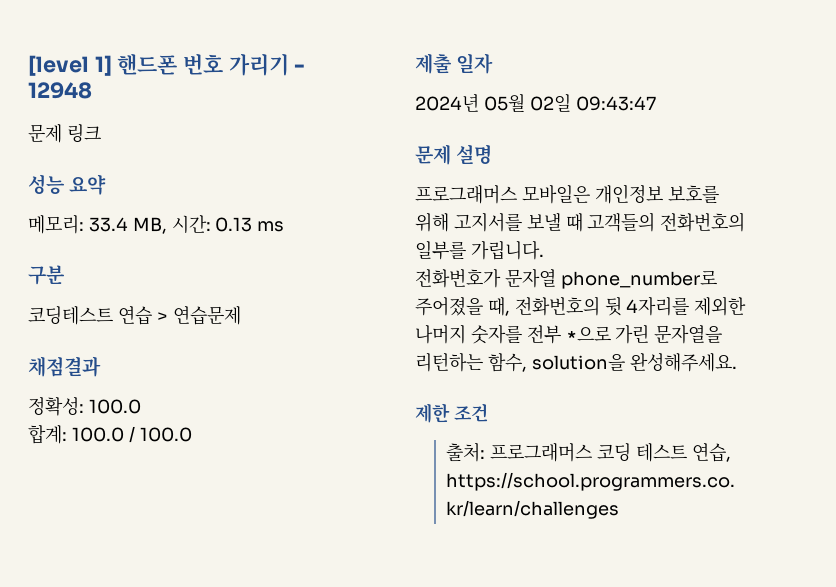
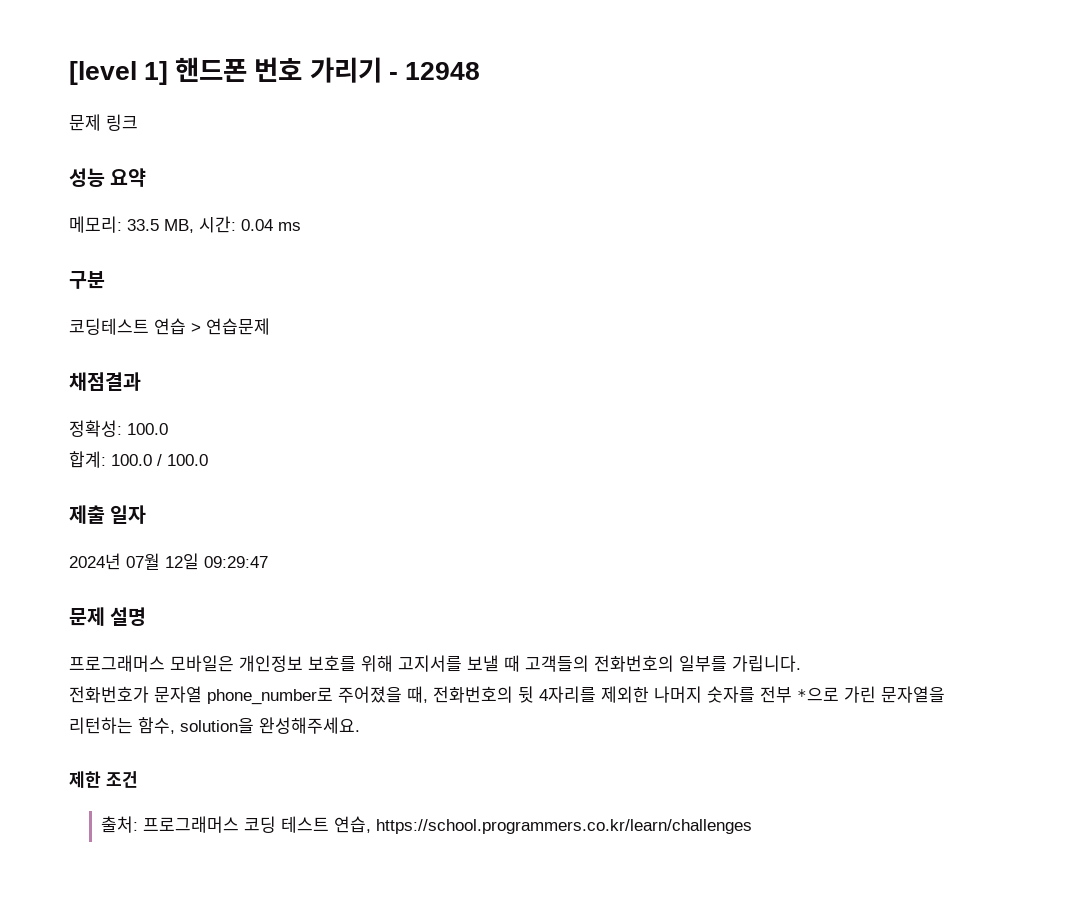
- 메모리: 33.4 MB, 시간: 0.13 ms
+ 메모리: 33.5 MB, 시간: 0.04 ms
- 2024년 05월 02일 09:43:47
+ 2024년 07월 12일 09:29:47

